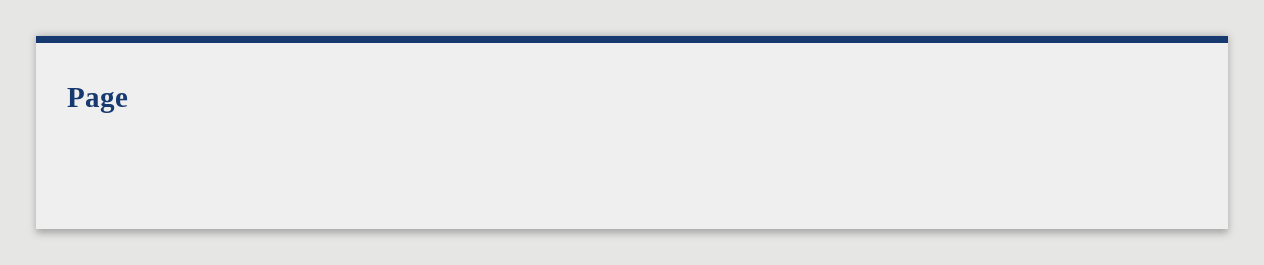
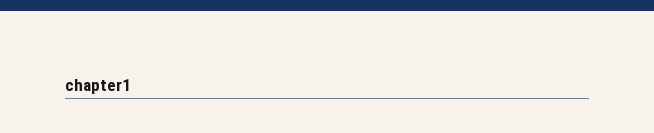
- Page
+ chapter1

